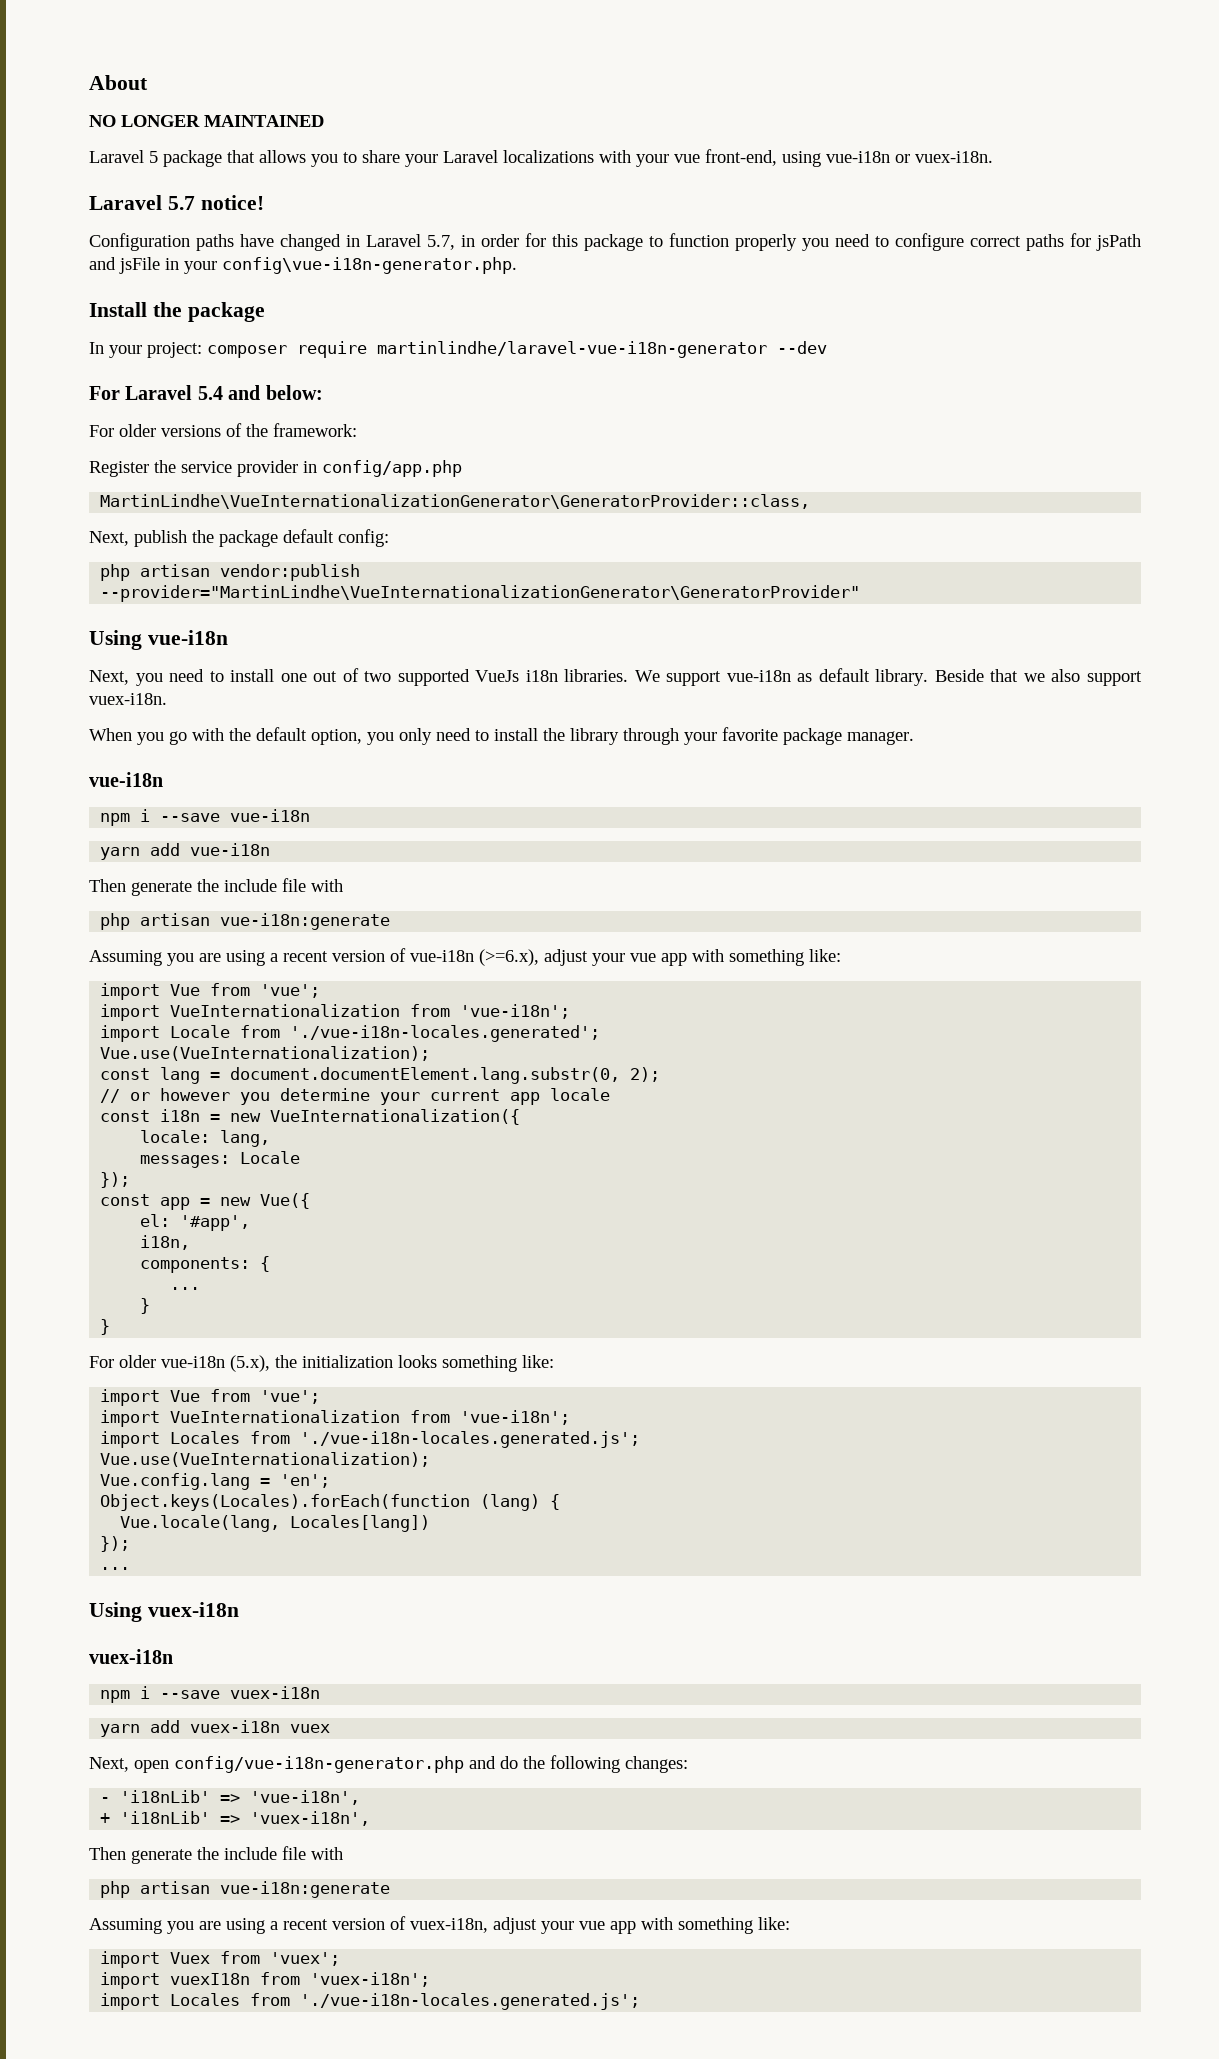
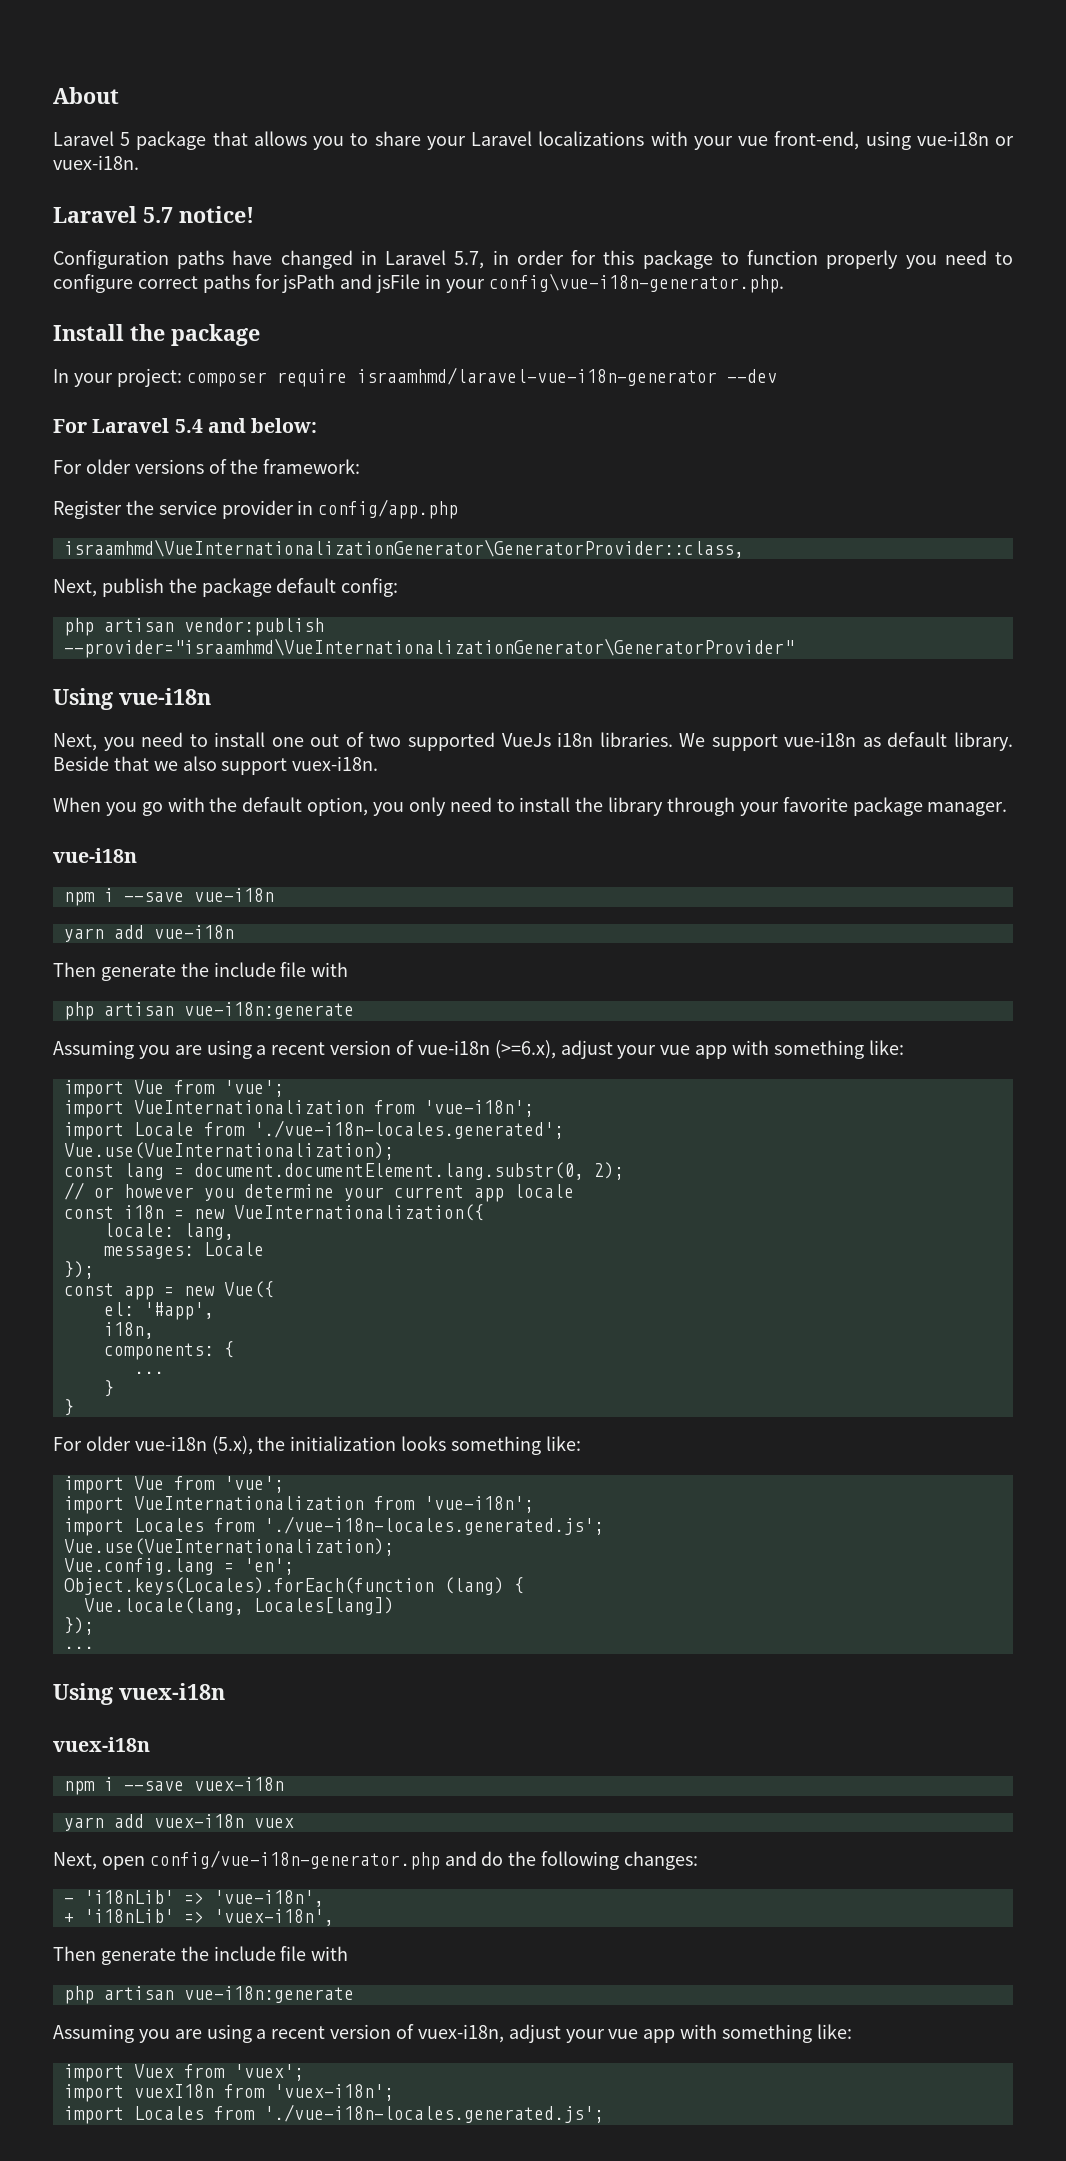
- NO LONGER MAINTAINED
- In your project: composer require martinlindhe/laravel-vue-i18n-generator --dev
+ In your project: composer require israamhmd/laravel-vue-i18n-generator --dev
- MartinLindhe\VueInternationalizationGenerator\GeneratorProvider::class,
+ israamhmd\VueInternationalizationGenerator\GeneratorProvider::class,
- php artisan vendor:publish --provider="MartinLindhe\VueInternationalizationGenerator\GeneratorProvider"
+ php artisan vendor:publish --provider="israamhmd\VueInternationalizationGenerator\GeneratorProvider"

